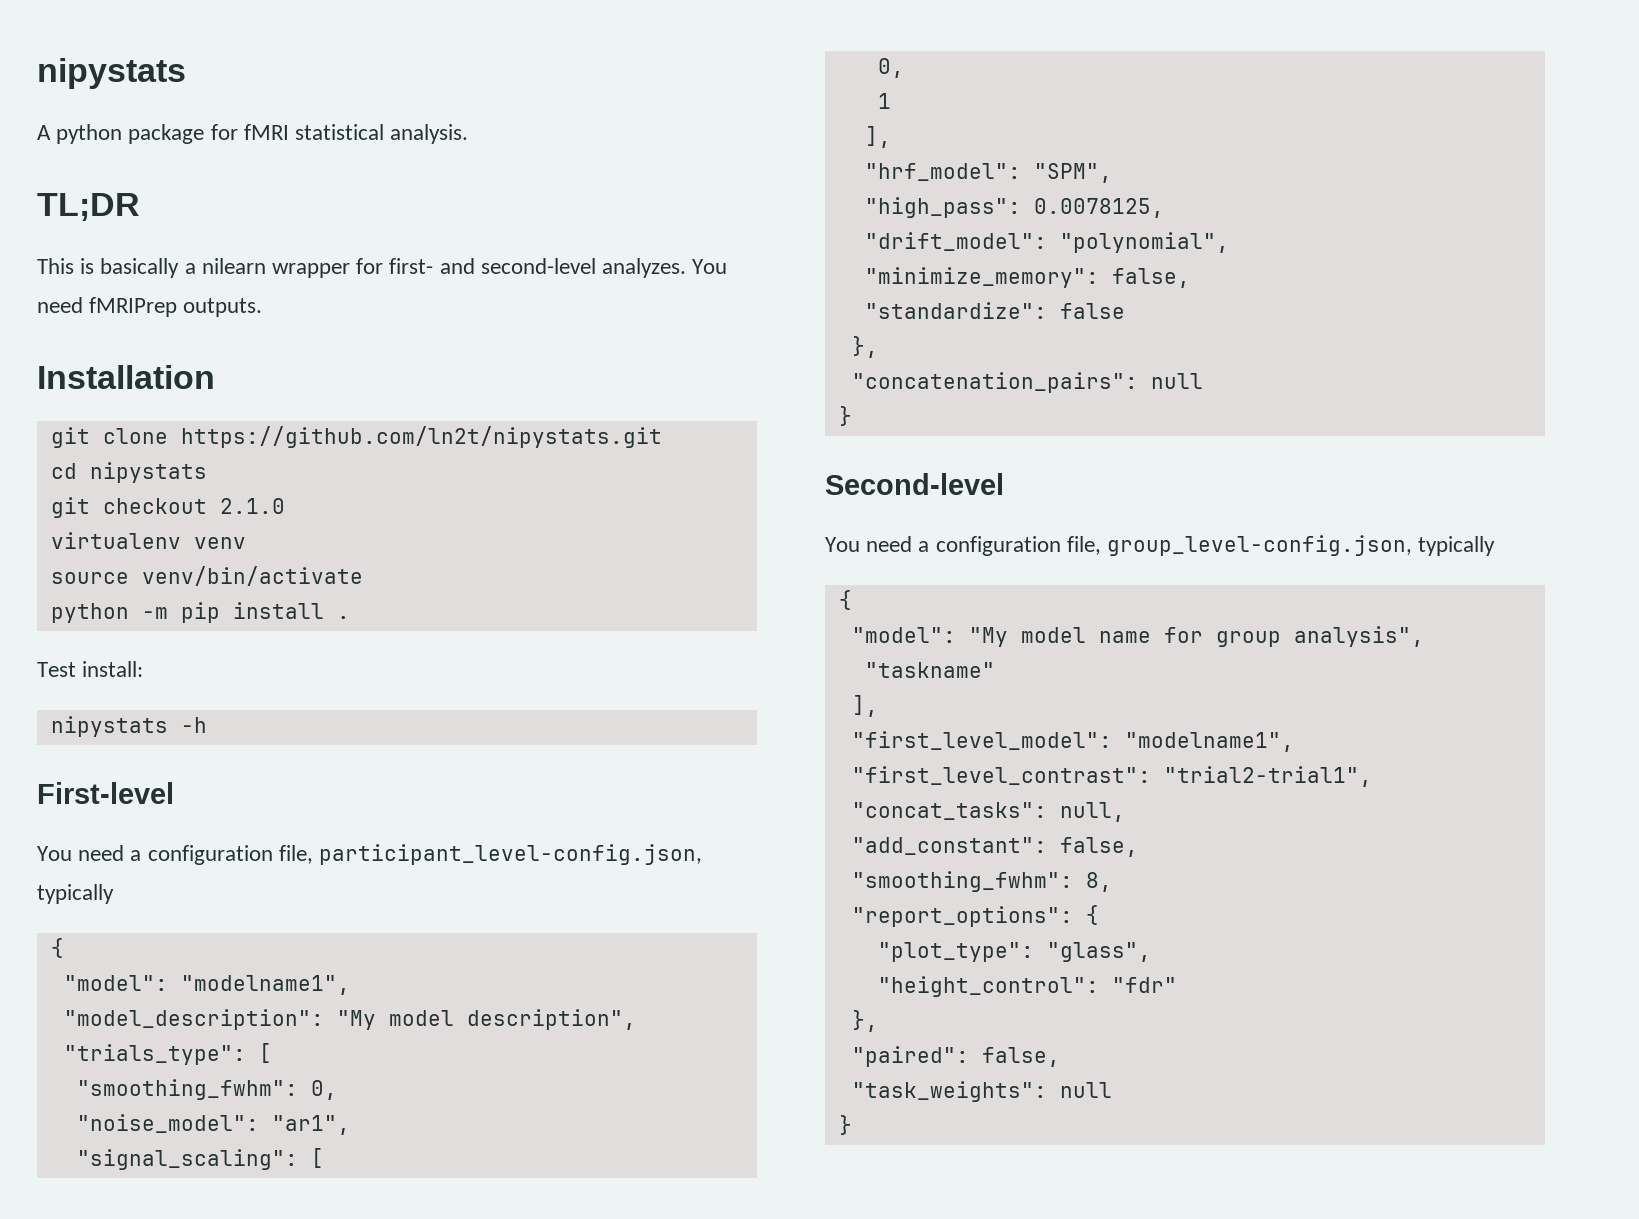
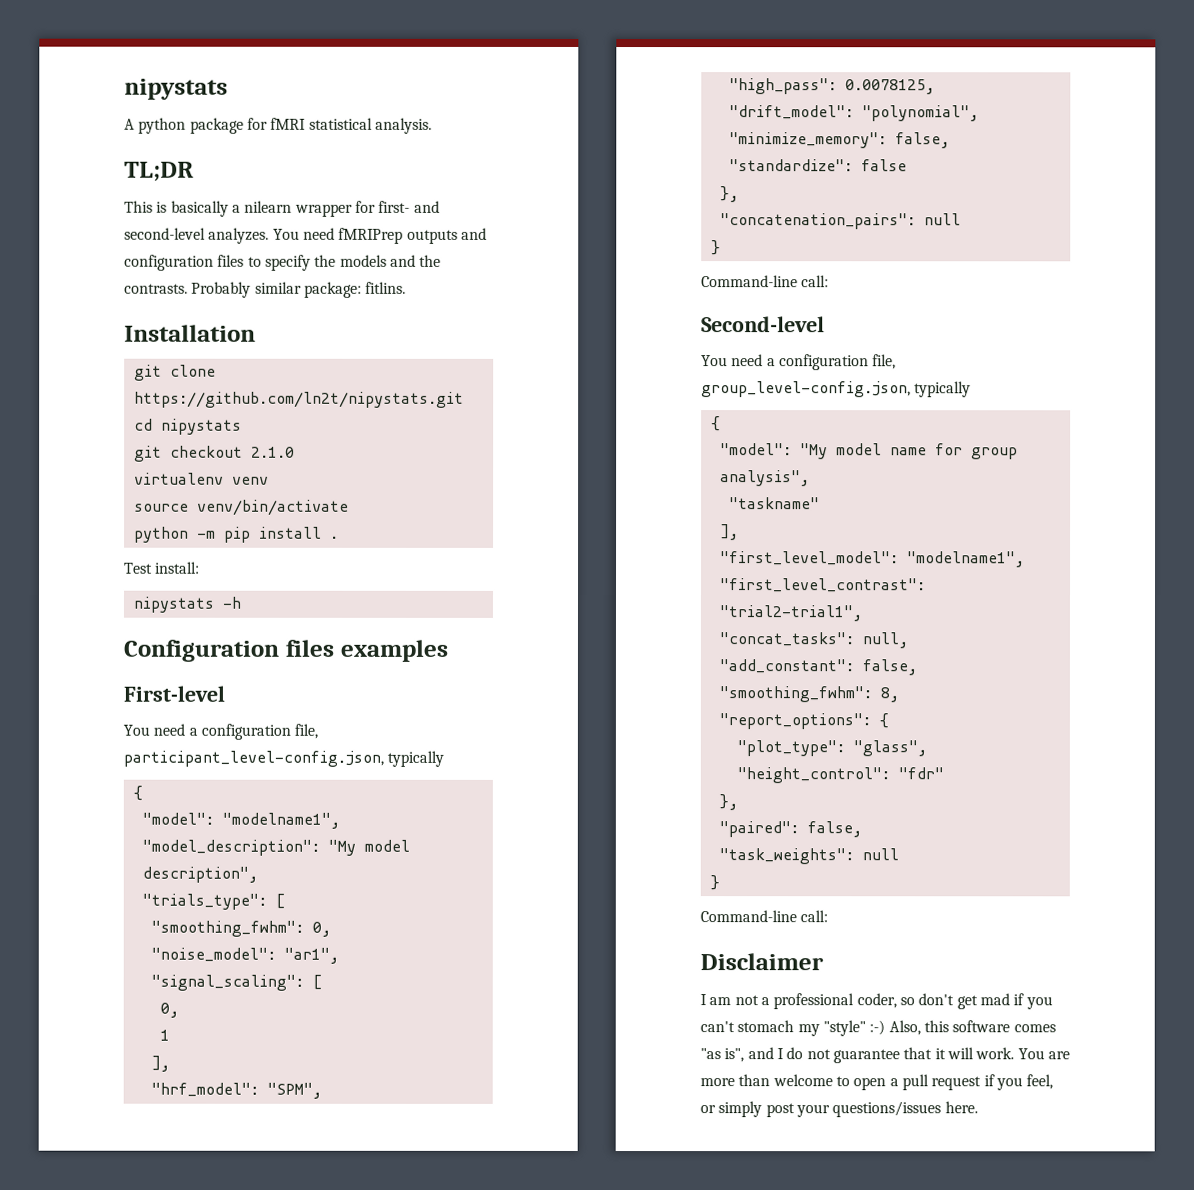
- You need fMRIPrep outputs.
+ You need fMRIPrep outputs and configuration files to specify the models and the contrasts. Probably similar package: fitlins.
+ Configuration files examples
  "concatenation_pairs": null
  }
+ Command-line call:
  "task_weights": null
  }
+ Command-line call:
+ Disclaimer
+ I am not a professional coder, so don't get mad if you can't stomach my "style" :-) Also, this software comes "as is", and I do not guarantee that it will work. You are more than welcome to open a pull request if you feel, or simply post your questions/issues here.

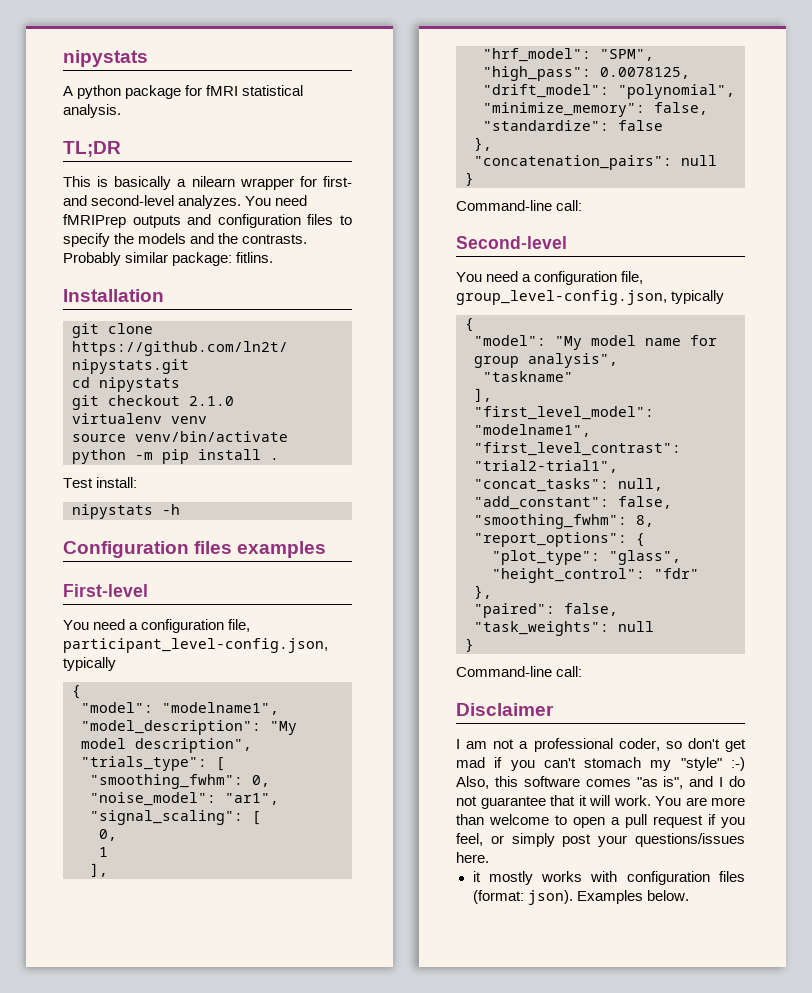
+ it mostly works with configuration files (format: json). Examples below.

